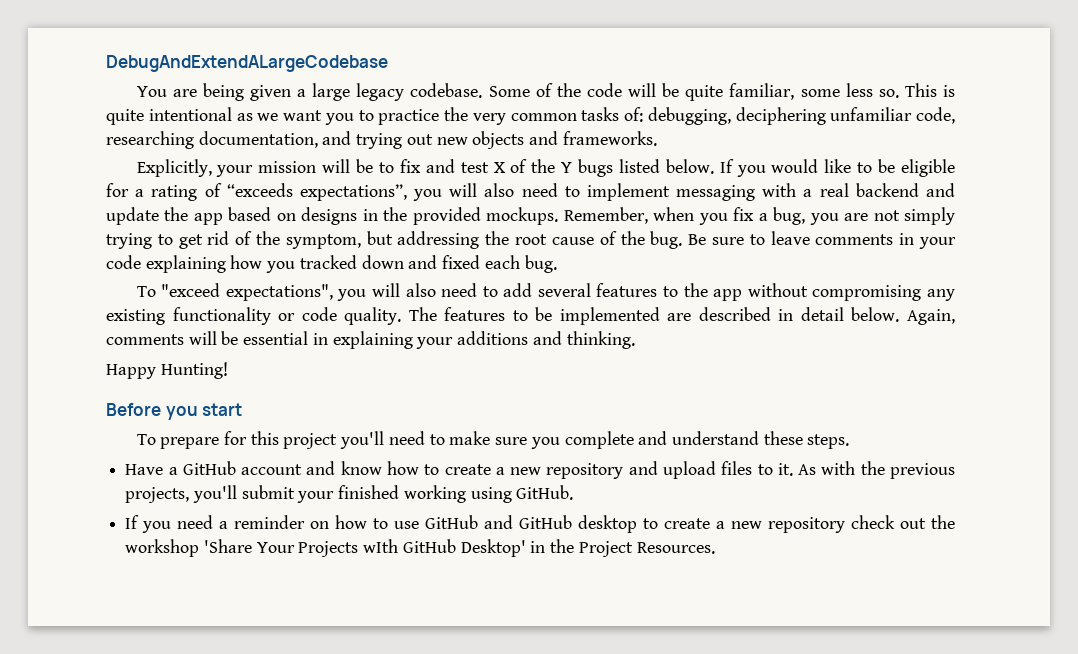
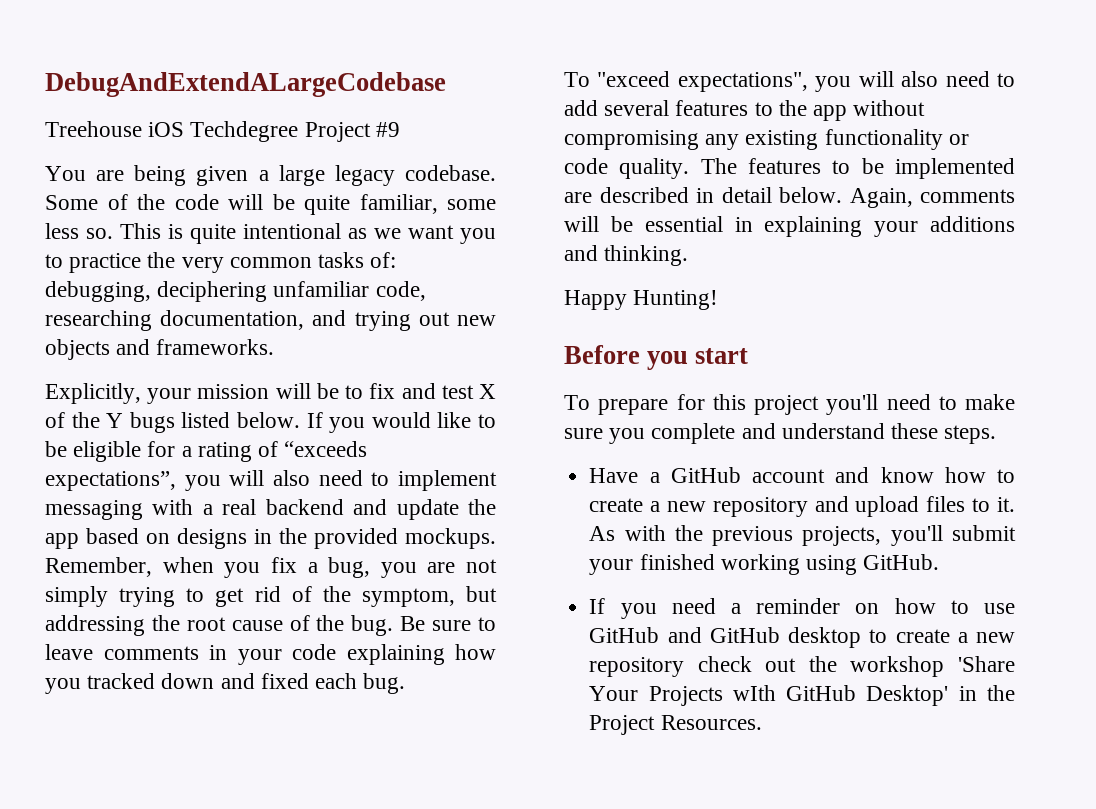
+ Treehouse iOS Techdegree Project #9

